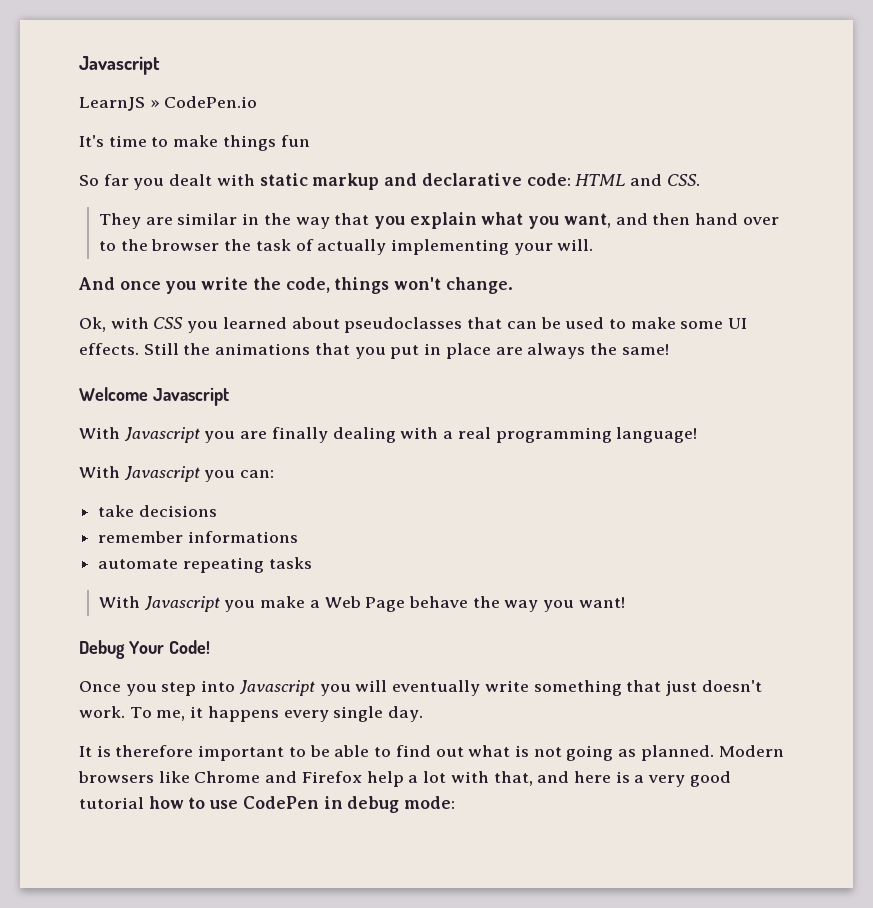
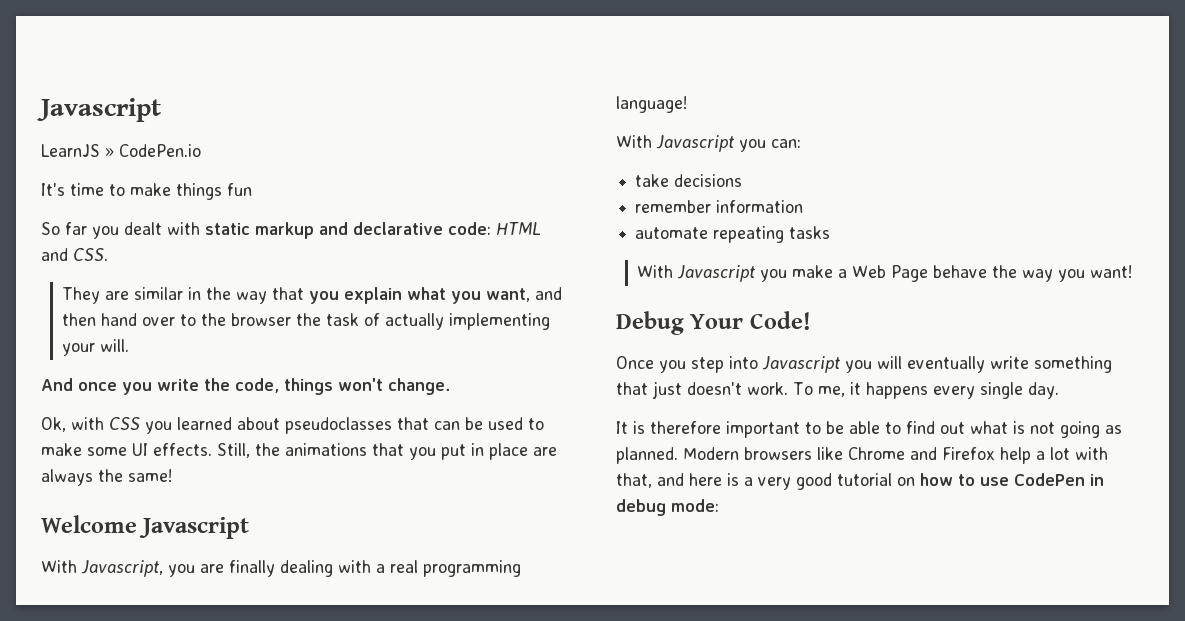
- Still the animations that you put in place are always the same!
+ Still, the animations that you put in place are always the same!
- With Javascript you are finally dealing with a real programming language!
+ With Javascript, you are finally dealing with a real programming language!
- remember informations
+ remember information
- Modern browsers like Chrome and Firefox help a lot with that, and here is a very good tutorial how to use CodePen in debug mode:
+ Modern browsers like Chrome and Firefox help a lot with that, and here is a very good tutorial on how to use CodePen in debug mode:

